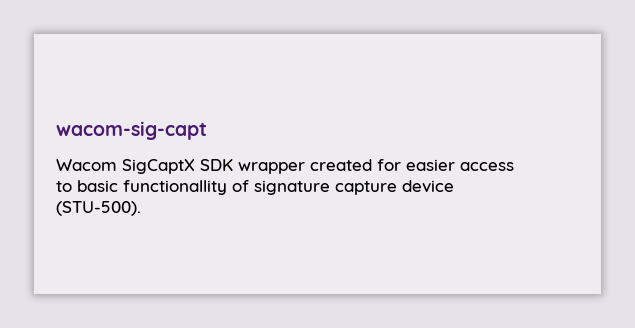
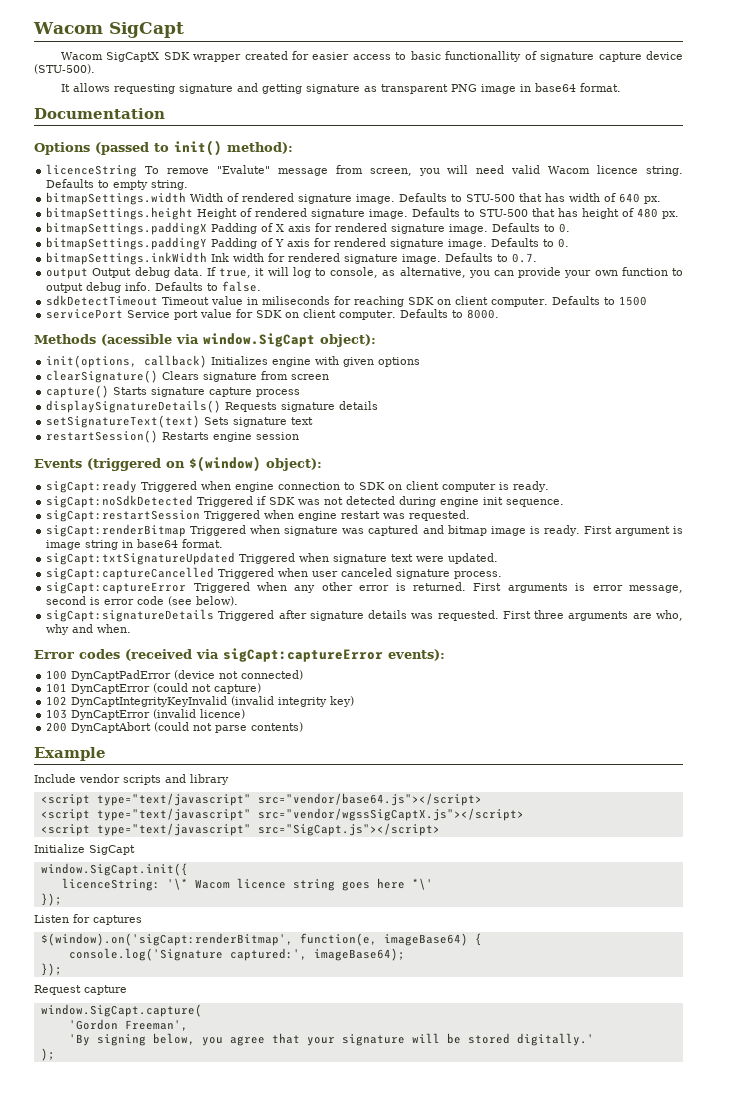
- wacom-sig-capt
+ Wacom SigCapt
+ It allows requesting signature and getting signature as transparent PNG image in base64 format.
+ Documentation
+ Options (passed to init() method):
+ licenceString To remove "Evalute" message from screen, you will need valid Wacom licence string. Defaults to empty string.
+ bitmapSettings.width Width of rendered signature image. Defaults to STU-500 that has width of 640 px.
+ bitmapSettings.height Height of rendered signature image. Defaults to STU-500 that has height of 480 px.
+ bitmapSettings.paddingX Padding of X axis for rendered signature image. Defaults to 0.
+ bitmapSettings.paddingY Padding of Y axis for rendered signature image. Defaults to 0.
+ bitmapSettings.inkWidth Ink width for rendered signature image. Defaults to 0.7.
+ output Output debug data. If true, it will log to console, as alternative, you can provide your own function to output debug info. Defaults to false.
+ sdkDetectTimeout Timeout value in miliseconds for reaching SDK on client computer. Defaults to 1500
+ servicePort Service port value for SDK on client computer. Defaults to 8000.
+ Methods (acessible via window.SigCapt object):
+ init(options, callback) Initializes engine with given options
+ clearSignature() Clears signature from screen
+ capture() Starts signature capture process
+ displaySignatureDetails() Requests signature details
+ setSignatureText(text) Sets signature text
+ restartSession() Restarts engine session
+ Events (triggered on $(window) object):
+ sigCapt:ready Triggered when engine connection to SDK on client computer is ready.
+ sigCapt:noSdkDetected Triggered if SDK was not detected during engine init sequence.
+ sigCapt:restartSession Triggered when engine restart was requested.
+ sigCapt:renderBitmap Triggered when signature was captured and bitmap image is ready. First argument is image string in base64 format.
+ sigCapt:txtSignatureUpdated Triggered when signature text were updated.
+ sigCapt:captureCancelled Triggered when user canceled signature process.
+ sigCapt:captureError Triggered when any other error is returned. First arguments is error message, second is error code (see below).
+ sigCapt:signatureDetails Triggered after signature details was requested. First three arguments are who, why and when.
+ Error codes (received via sigCapt:captureError events):
+ 100 DynCaptPadError (device not connected)
+ 101 DynCaptError (could not capture)
+ 102 DynCaptIntegrityKeyInvalid (invalid integrity key)
+ 103 DynCaptError (invalid licence)
+ 200 DynCaptAbort (could not parse contents)
+ Example
+ Include vendor scripts and library
+ <script type="text/javascript" src="vendor/base64.js"></script>
+ <script type="text/javascript" src="vendor/wgssSigCaptX.js"></script>
+ <script type="text/javascript" src="SigCapt.js"></script>
+ Initialize SigCapt
+ window.SigCapt.init({
+ licenceString: '\* Wacom licence string goes here *\'
+ });
+ Listen for captures
+ $(window).on('sigCapt:renderBitmap', function(e, imageBase64) {
+ console.log('Signature captured:', imageBase64);
+ });
+ Request capture
+ window.SigCapt.capture(
+ 'Gordon Freeman',
+ 'By signing below, you agree that your signature will be stored digitally.'
+ );

